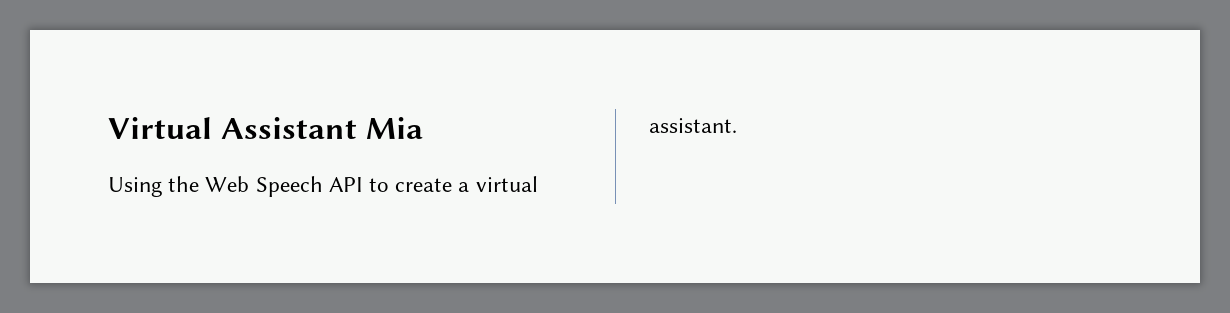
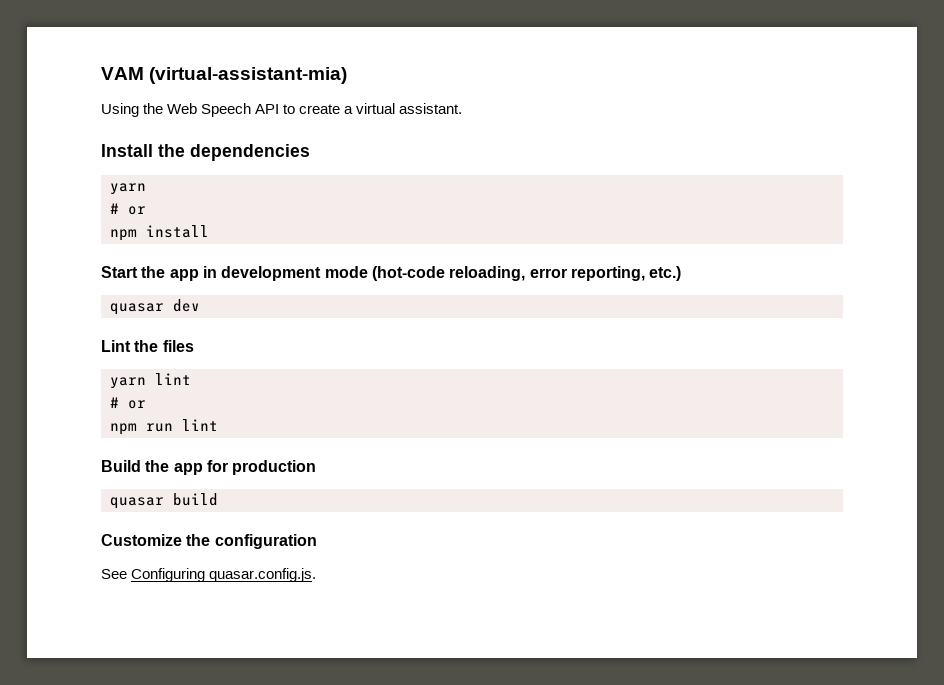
- Virtual Assistant Mia
+ VAM (virtual-assistant-mia)
+ Install the dependencies
+ yarn
+ # or
+ npm install
+ Start the app in development mode (hot-code reloading, error reporting, etc.)
+ quasar dev
+ Lint the files
+ yarn lint
+ # or
+ npm run lint
+ Build the app for production
+ quasar build
+ Customize the configuration
+ See Configuring quasar.config.js.

